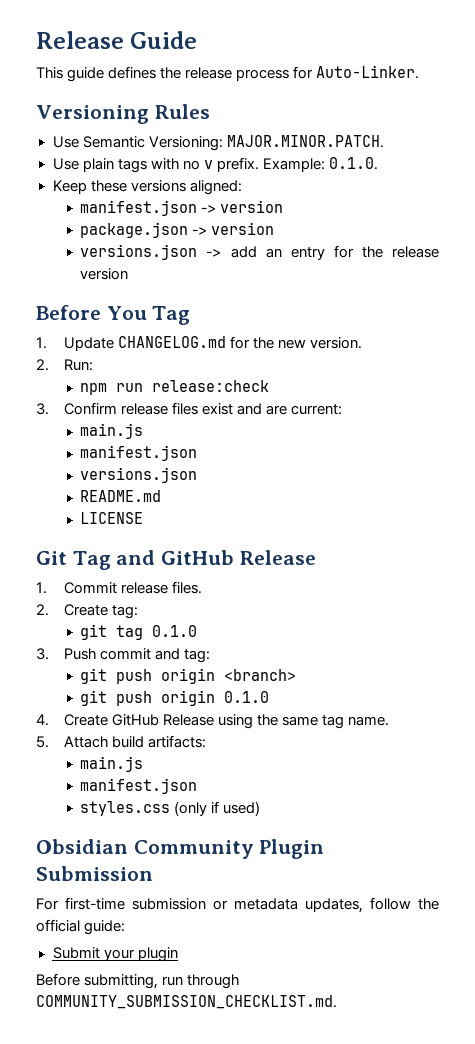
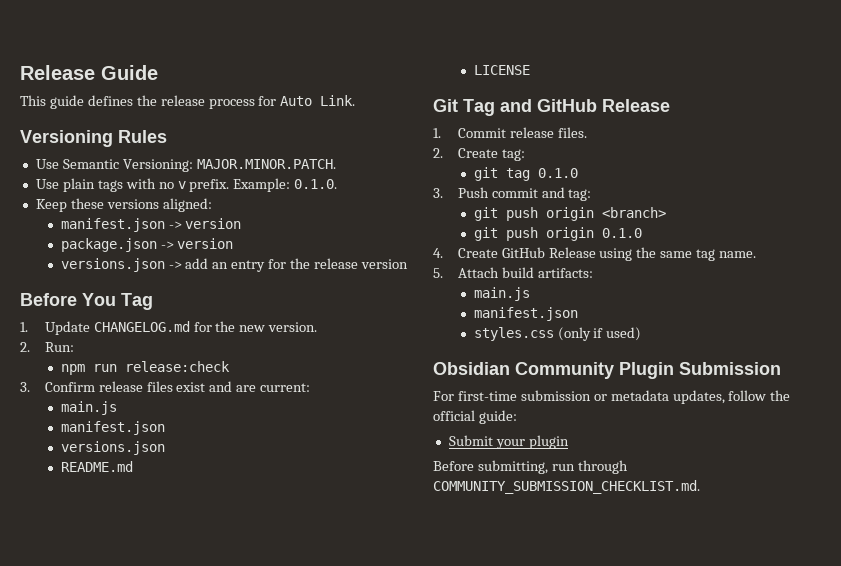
- This guide defines the release process for Auto-Linker.
+ This guide defines the release process for Auto Link.

